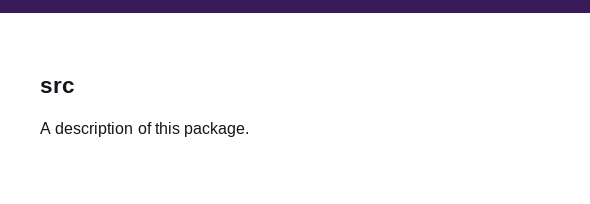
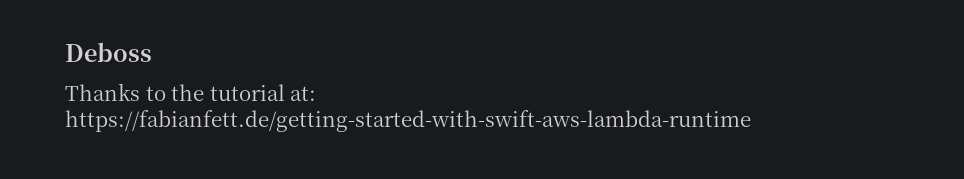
- src
- A description of this package.
+ Deboss
+ Thanks to the tutorial at: https://fabianfett.de/getting-started-with-swift-aws-lambda-runtime

